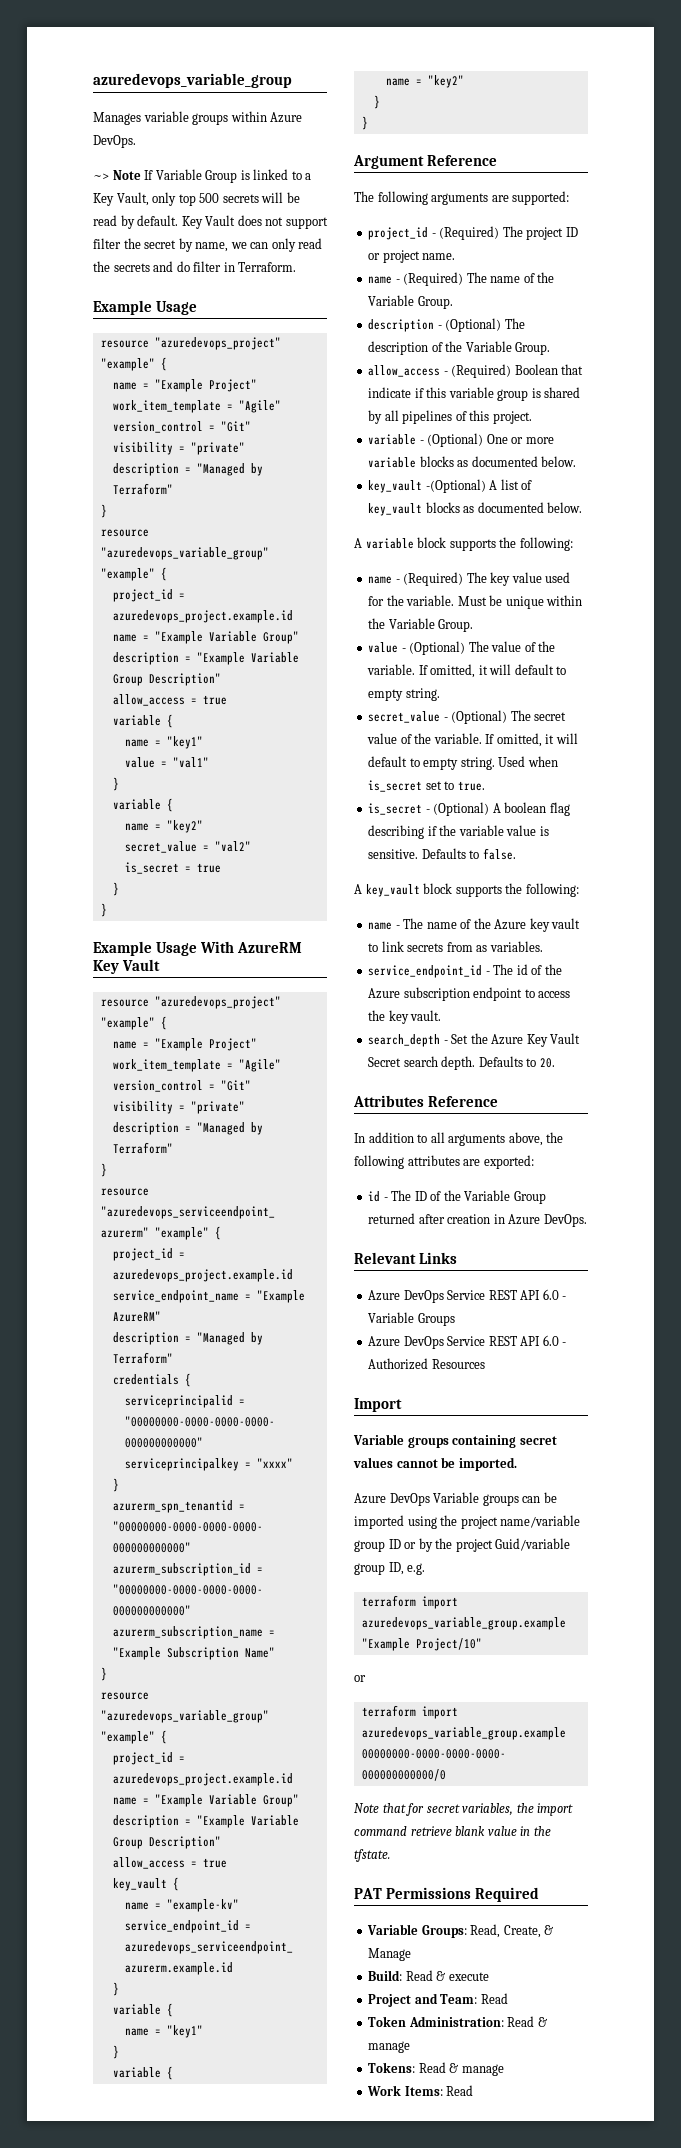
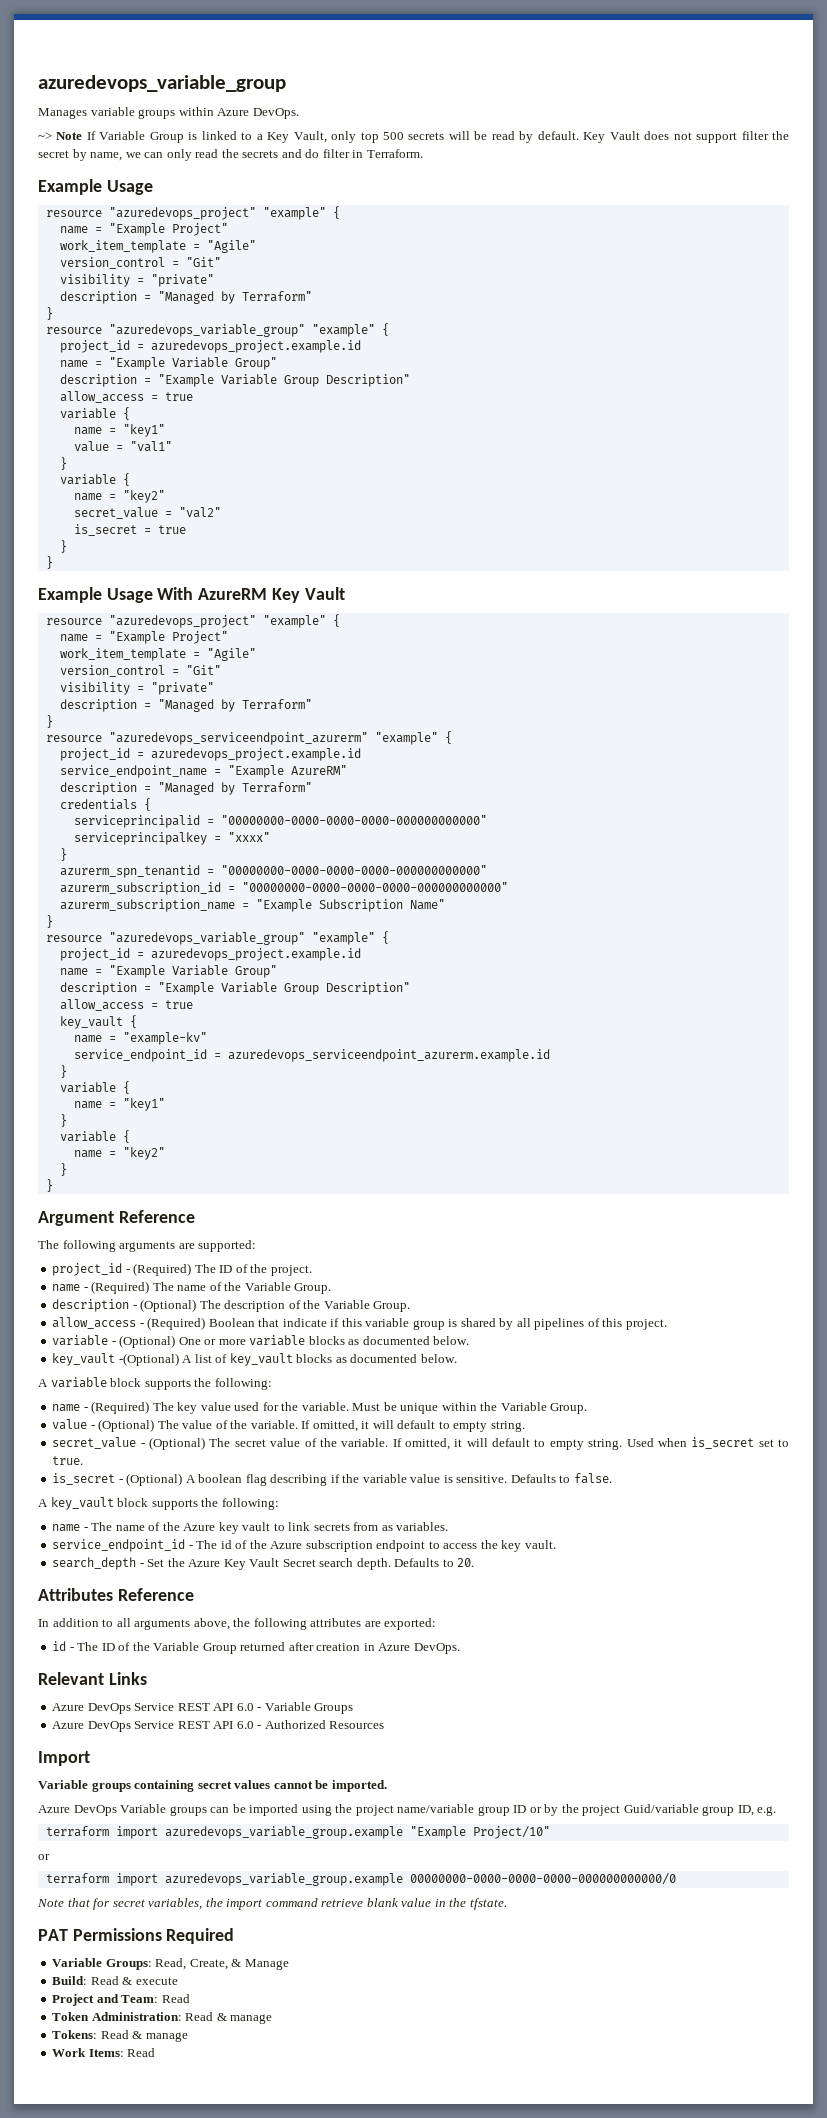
- project_id - (Required) The project ID or project name.
+ project_id - (Required) The ID of the project.

